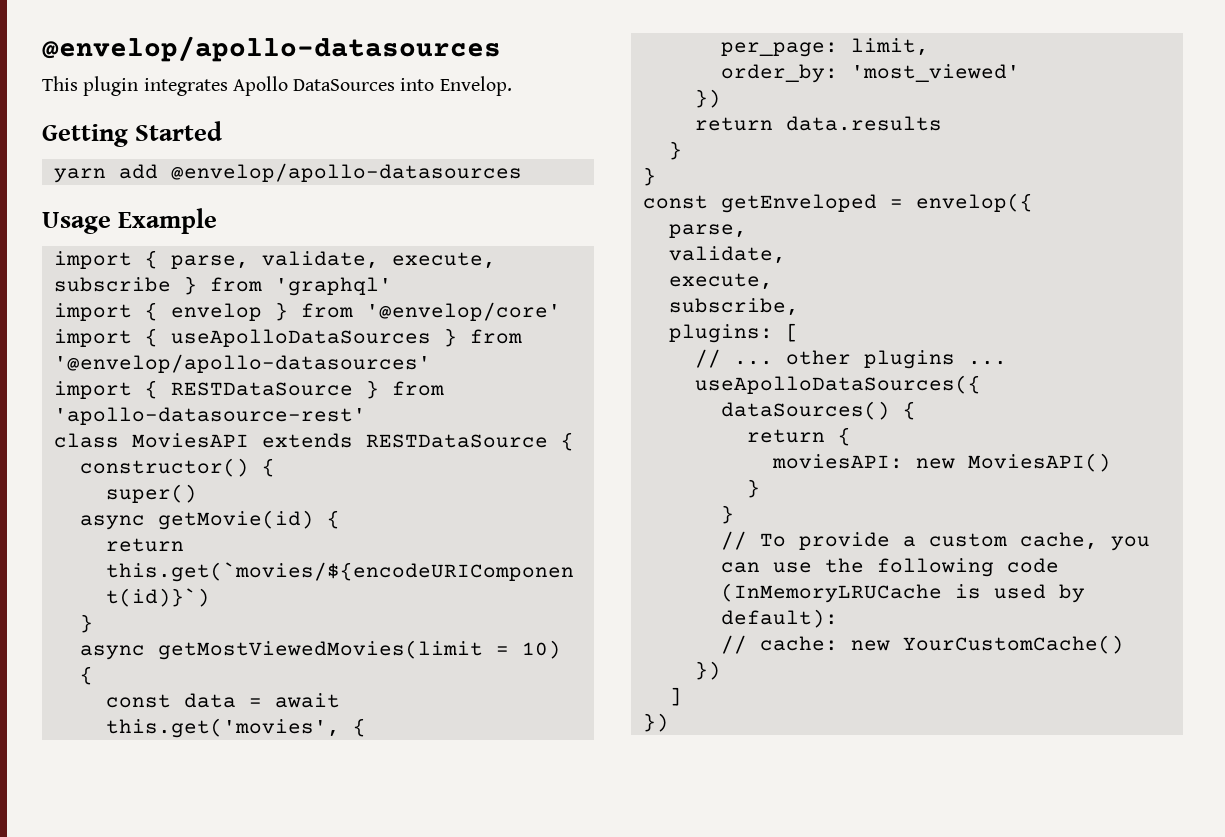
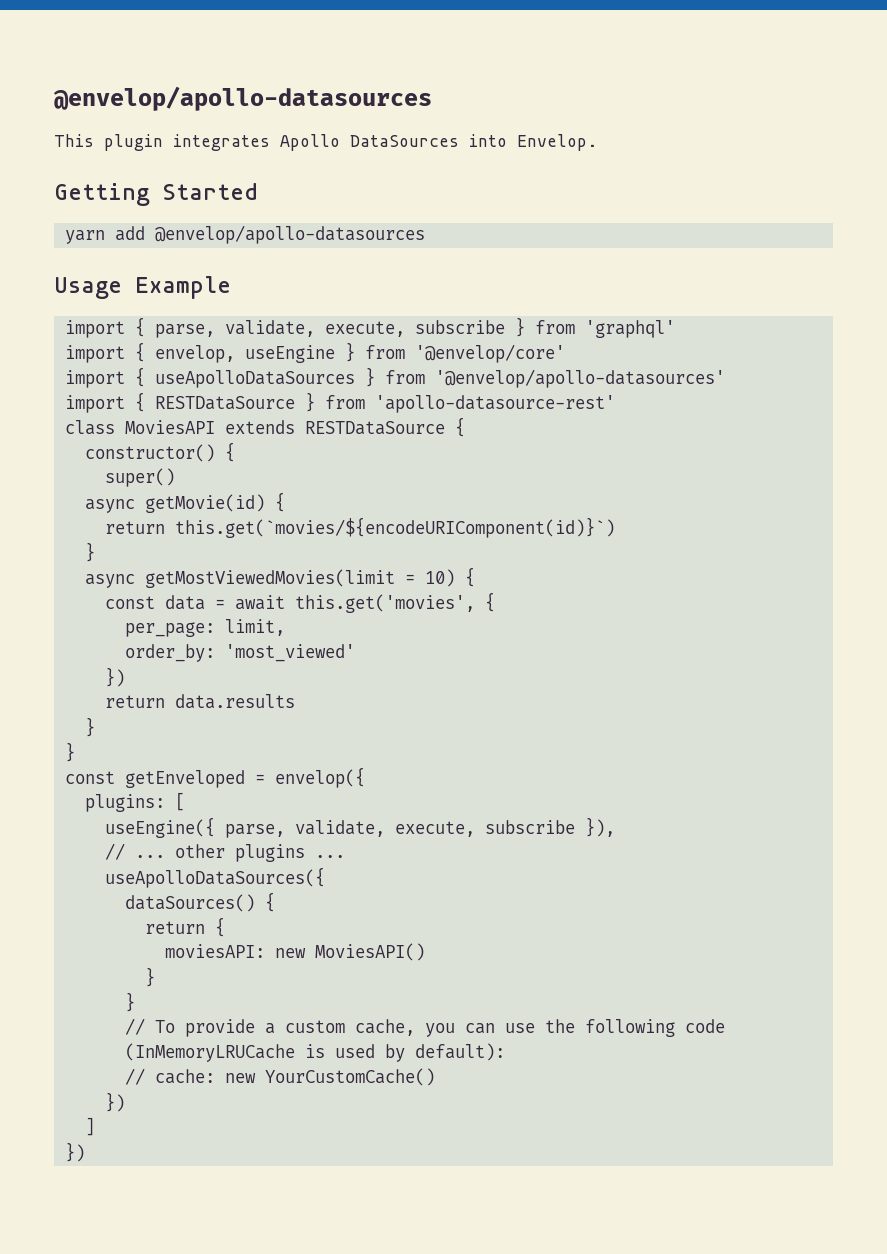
- import { envelop } from '@envelop/core'
+ import { envelop, useEngine } from '@envelop/core'
  const getEnveloped = envelop({
- parse,
- validate,
- execute,
- subscribe,
  plugins: [
+ useEngine({ parse, validate, execute, subscribe }),

